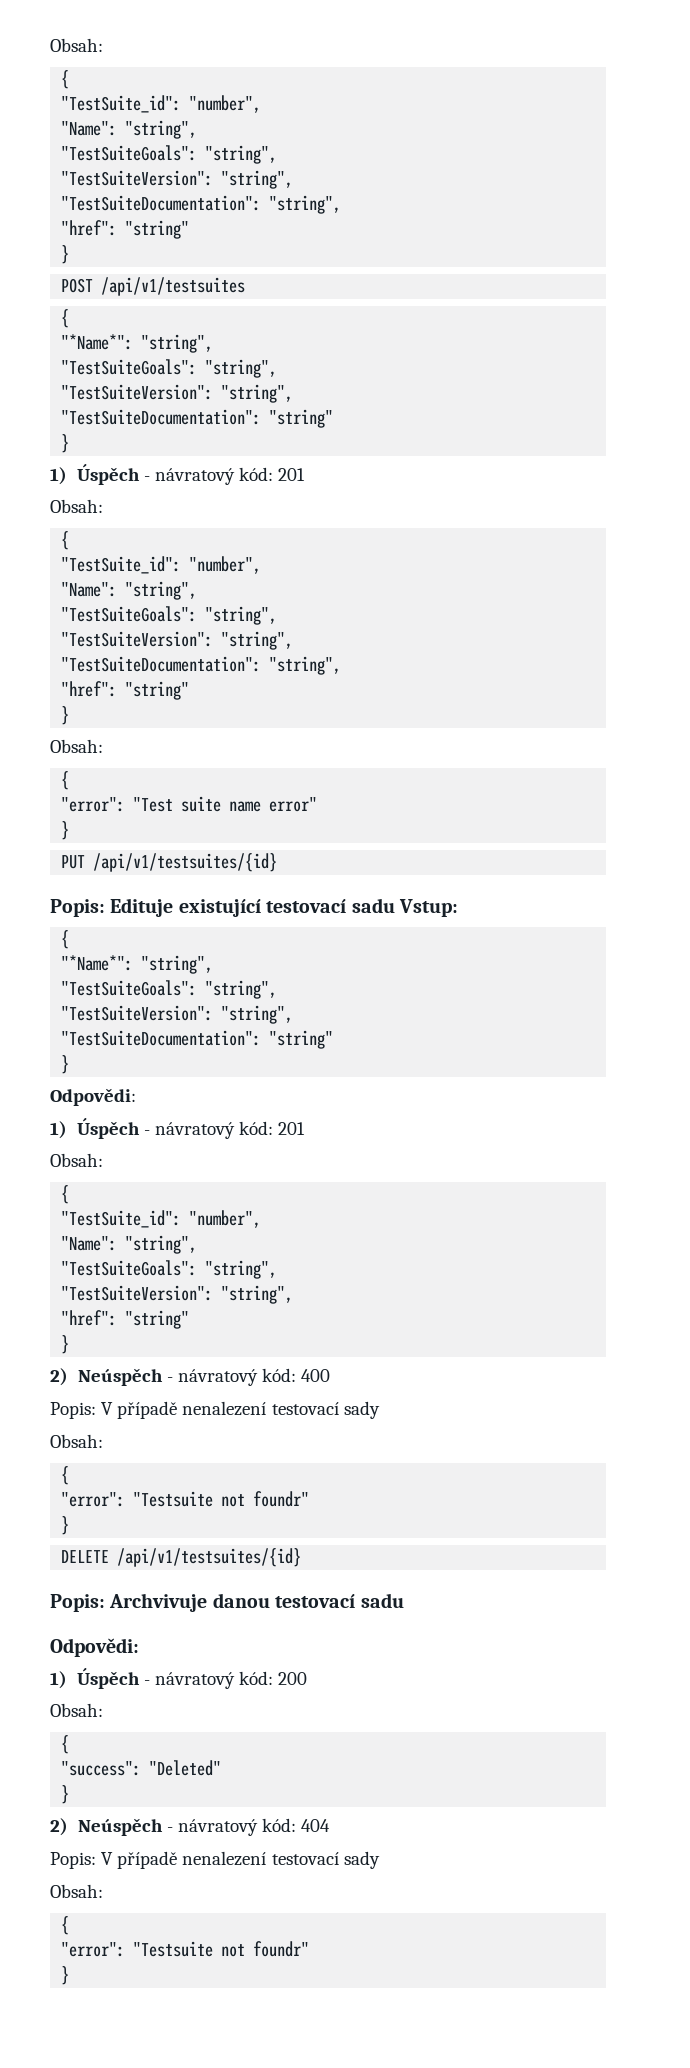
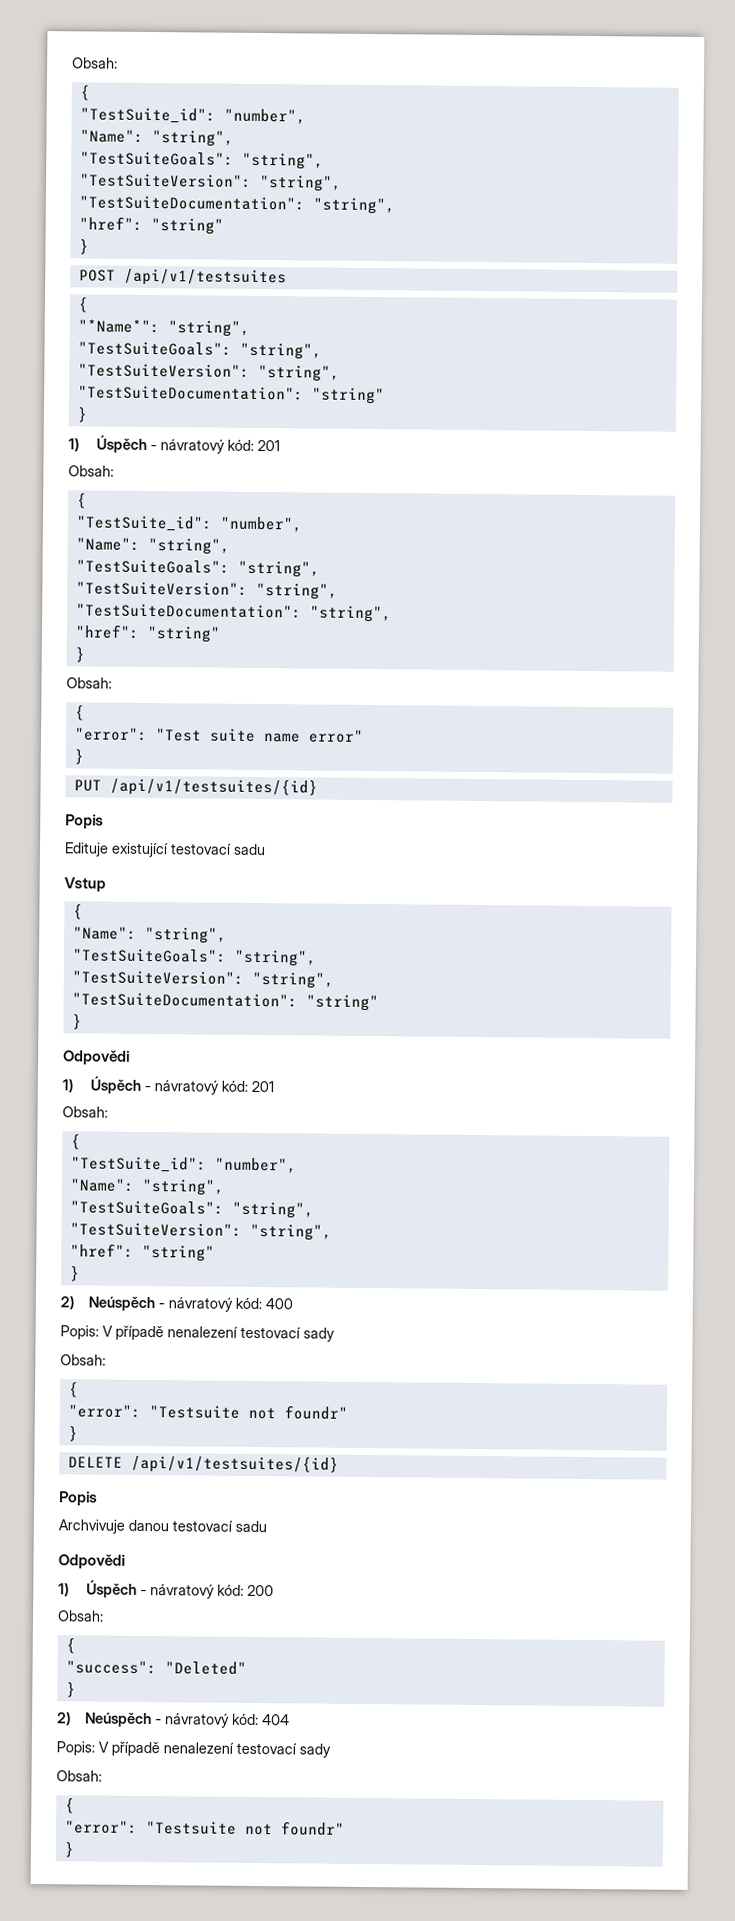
  PUT /api/v1/testsuites/{id}
- Popis: Edituje existující testovací sadu Vstup:
+ Popis
+ Edituje existující testovací sadu
+ Vstup
  {
- "*Name*": "string",
+ "Name": "string",
  "TestSuiteGoals": "string",
  "TestSuiteVersion": "string",
  "TestSuiteDocumentation": "string"
  }
- Odpovědi:
+ Odpovědi
  DELETE /api/v1/testsuites/{id}
- Popis: Archvivuje danou testovací sadu
- Odpovědi:
+ Popis
+ Archvivuje danou testovací sadu
+ Odpovědi

